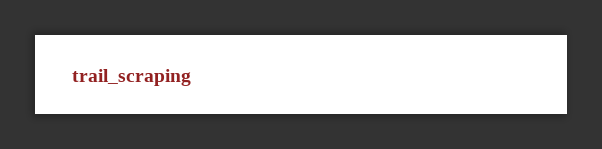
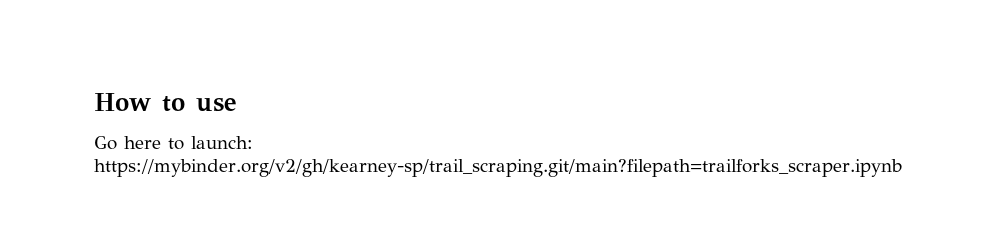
- trail_scraping
+ How to use
+ Go here to launch: https://mybinder.org/v2/gh/kearney-sp/trail_scraping.git/main?filepath=trailforks_scraper.ipynb

